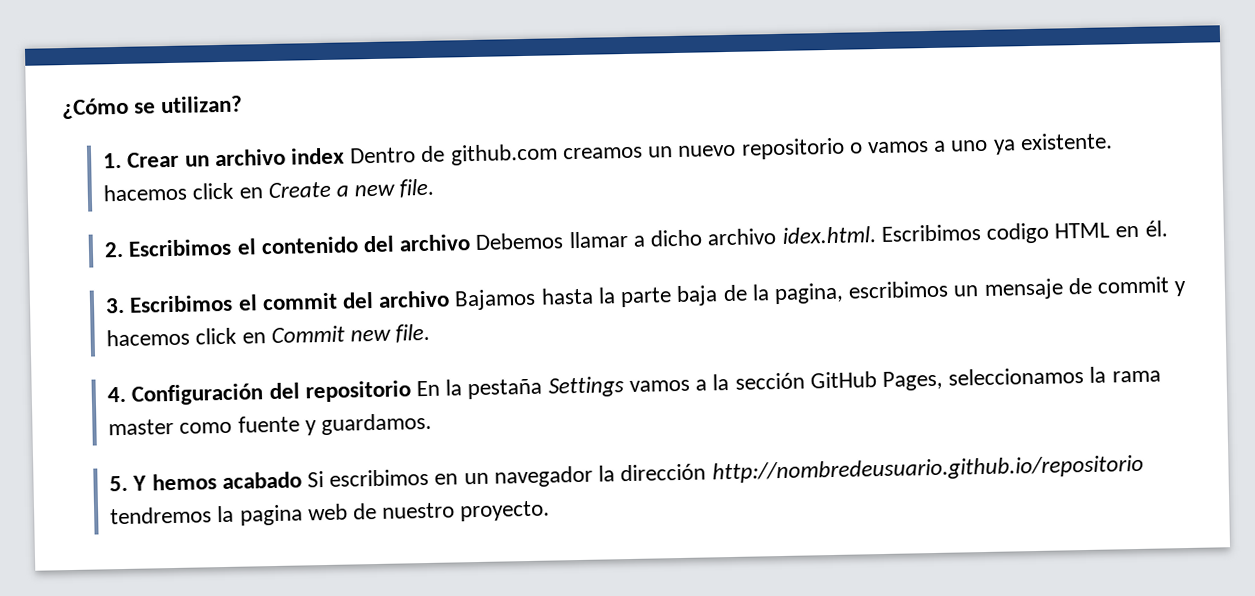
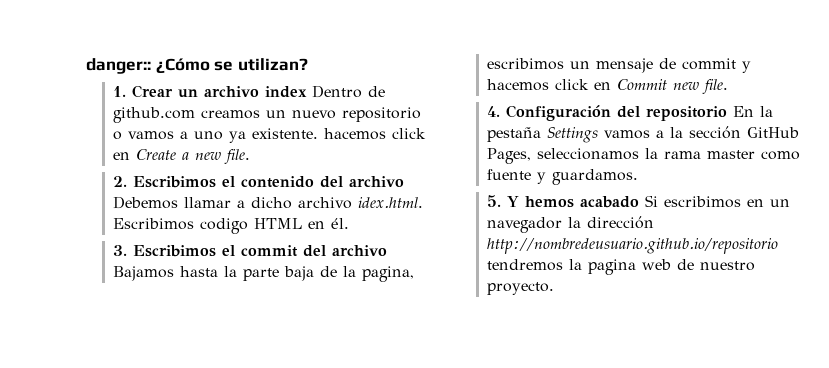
- ¿Cómo se utilizan?
+ danger:: ¿Cómo se utilizan?

